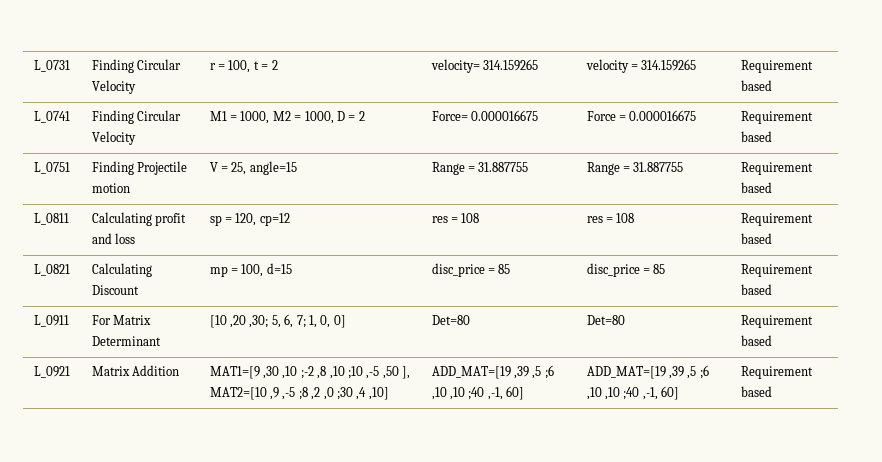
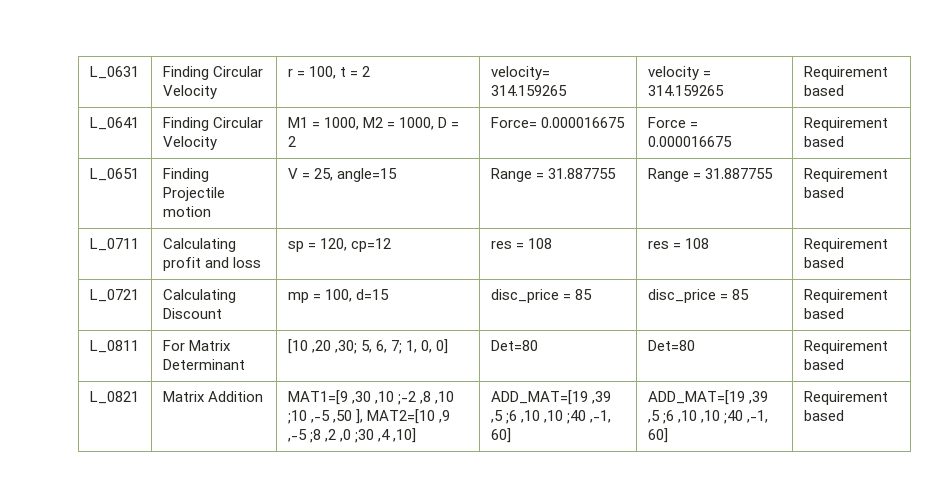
- L_0731 | Finding Circular Velocity | r = 100, t = 2 | velocity= 314.159265 | velocity = 314.159265 | Requirement based
+ L_0631 | Finding Circular Velocity | r = 100, t = 2 | velocity= 314.159265 | velocity = 314.159265 | Requirement based
- L_0741 | Finding Circular Velocity | M1 = 1000, M2 = 1000, D = 2 | Force= 0.000016675 | Force = 0.000016675 | Requirement based
+ L_0641 | Finding Circular Velocity | M1 = 1000, M2 = 1000, D = 2 | Force= 0.000016675 | Force = 0.000016675 | Requirement based
- L_0751 | Finding Projectile motion | V = 25, angle=15 | Range = 31.887755 | Range = 31.887755 | Requirement based
+ L_0651 | Finding Projectile motion | V = 25, angle=15 | Range = 31.887755 | Range = 31.887755 | Requirement based
- L_0811 | Calculating profit and loss | sp = 120, cp=12 | res = 108 | res = 108 | Requirement based
+ L_0711 | Calculating profit and loss | sp = 120, cp=12 | res = 108 | res = 108 | Requirement based
- L_0821 | Calculating Discount | mp = 100, d=15 | disc_price = 85 | disc_price = 85 | Requirement based
+ L_0721 | Calculating Discount | mp = 100, d=15 | disc_price = 85 | disc_price = 85 | Requirement based
- L_0911 | For Matrix Determinant | [10 ,20 ,30; 5, 6, 7; 1, 0, 0] | Det=80 | Det=80 | Requirement based
+ L_0811 | For Matrix Determinant | [10 ,20 ,30; 5, 6, 7; 1, 0, 0] | Det=80 | Det=80 | Requirement based
- L_0921
+ L_0821

